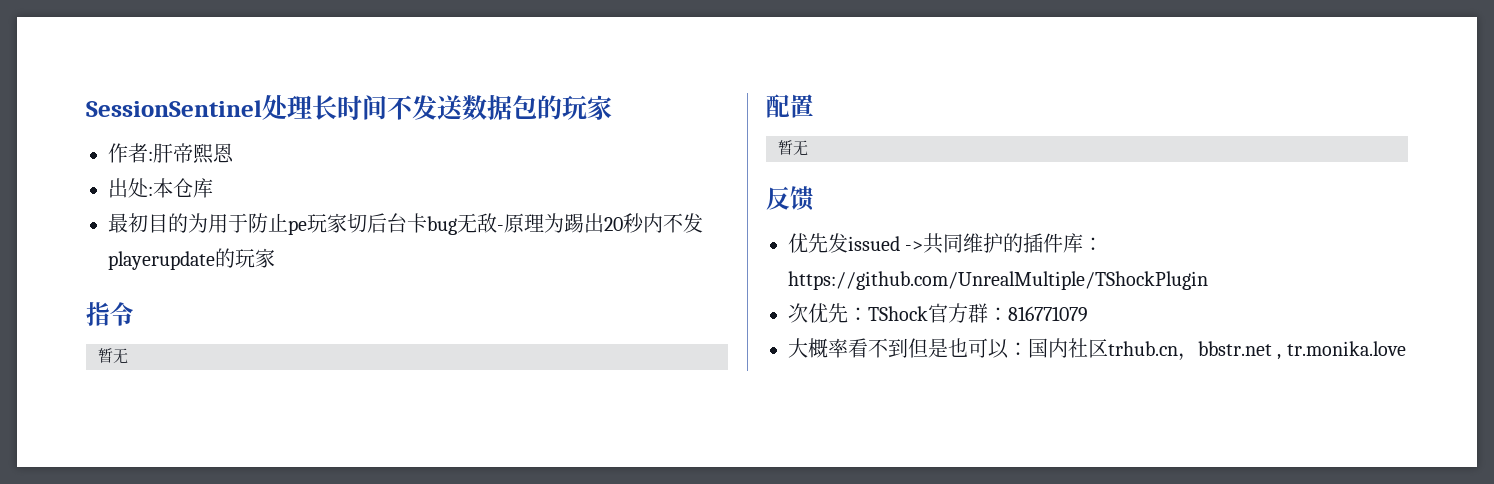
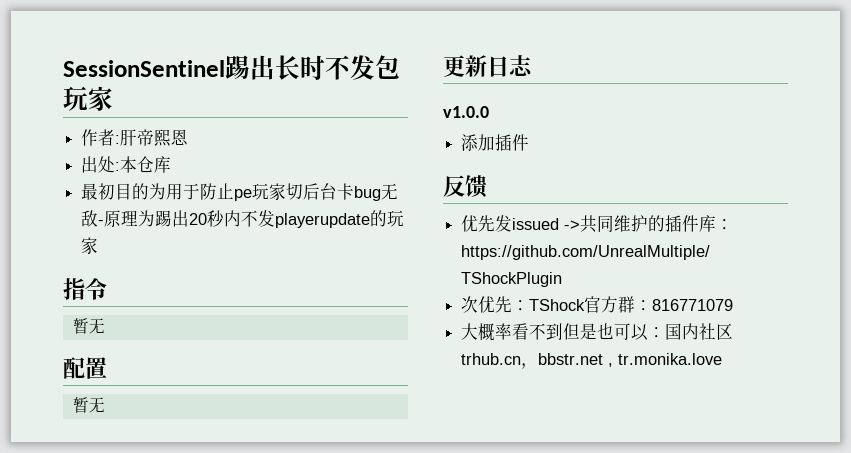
- SessionSentinel处理长时间不发送数据包的玩家
+ SessionSentinel踢出长时不发包玩家
+ 更新日志
+ v1.0.0
+ 添加插件

